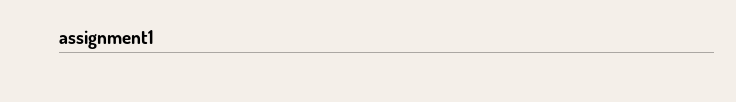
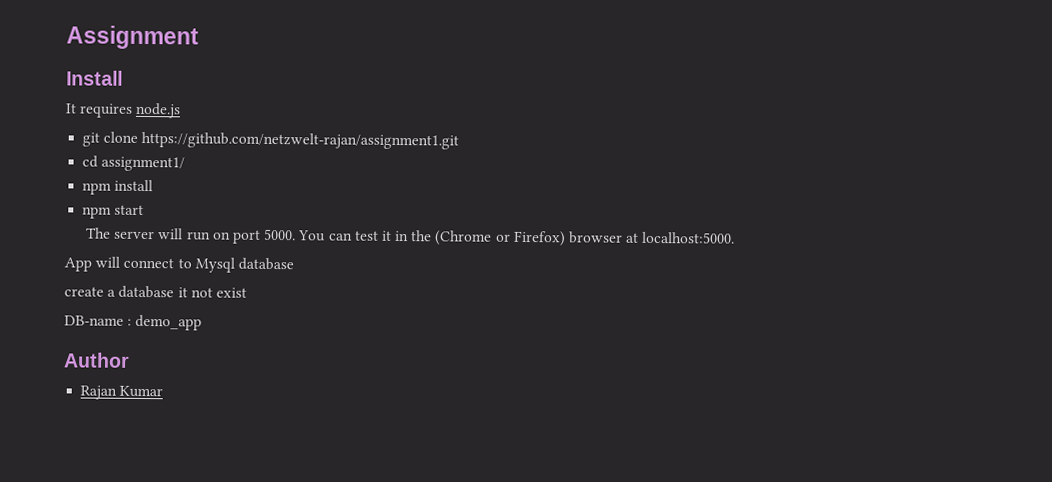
- assignment1
+ Assignment
+ Install
+ It requires node.js
+ git clone https://github.com/netzwelt-rajan/assignment1.git
+ cd assignment1/
+ npm install
+ npm start
+ The server will run on port 5000. You can test it in the (Chrome or Firefox) browser at localhost:5000.
+ App will connect to Mysql database
+ create a database it not exist
+ DB-name : demo_app
+ Author
+ Rajan Kumar

